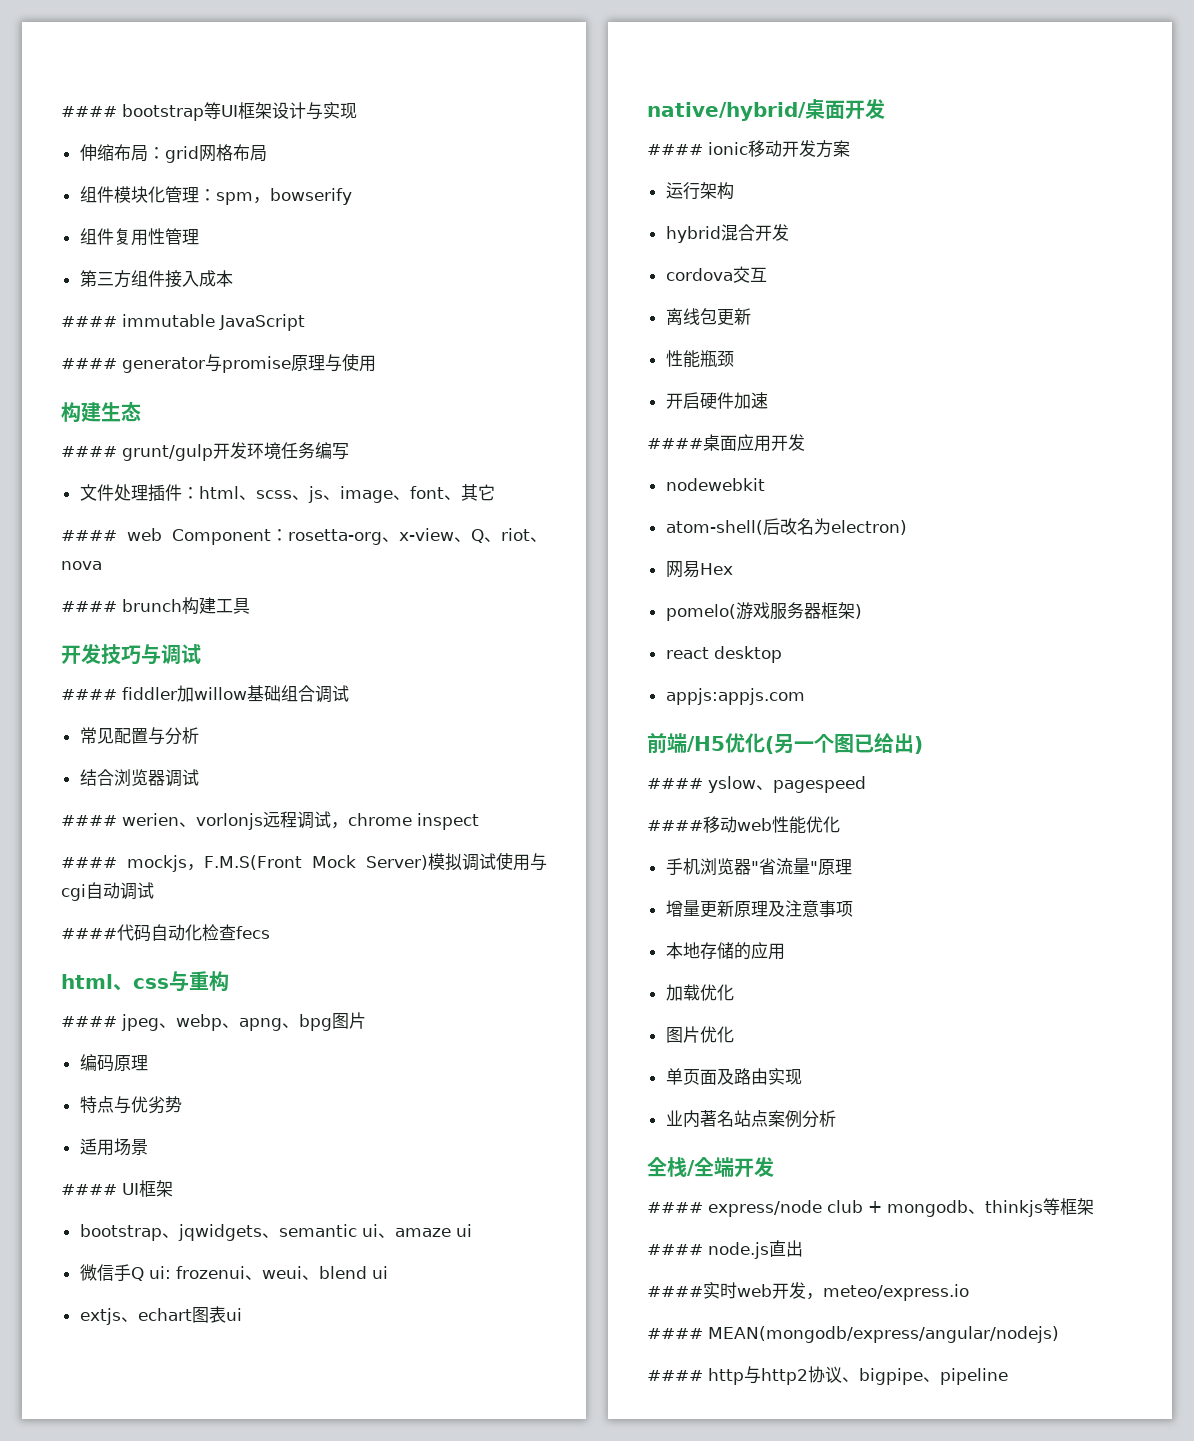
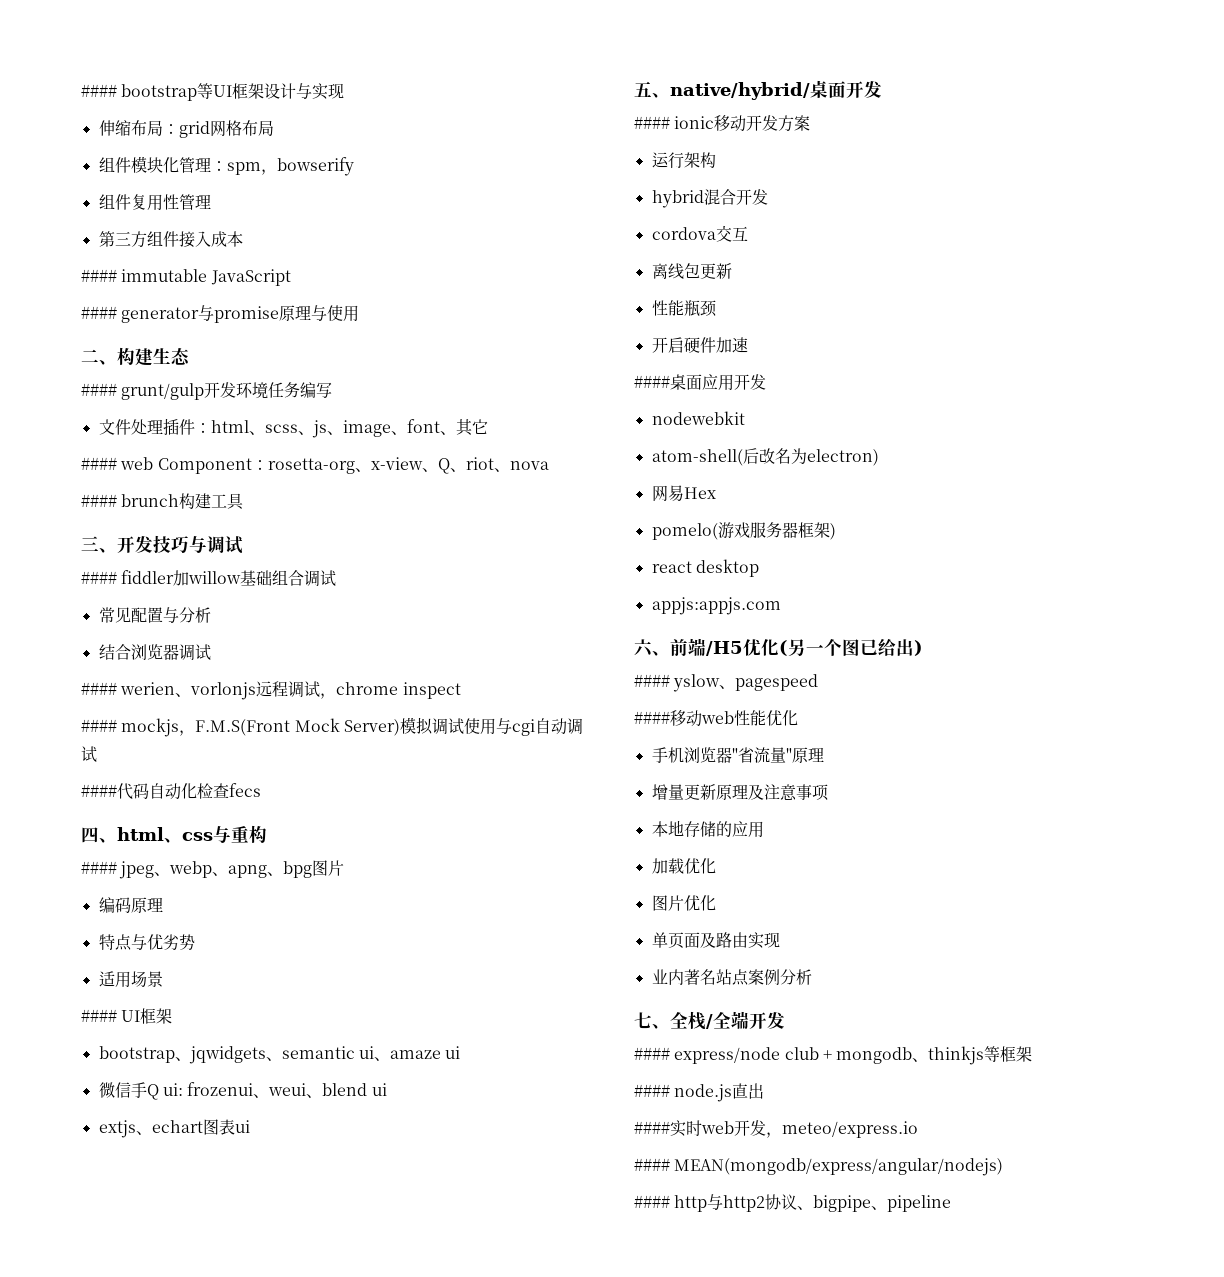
- 构建生态
+ 二、构建生态
- 开发技巧与调试
+ 三、开发技巧与调试
- html、css与重构
+ 四、html、css与重构
- native/hybrid/桌面开发
+ 五、native/hybrid/桌面开发
- 前端/H5优化(另一个图已给出)
+ 六、前端/H5优化(另一个图已给出)
- 全栈/全端开发
+ 七、全栈/全端开发

